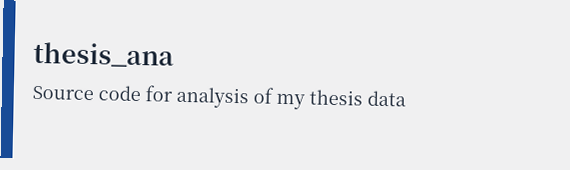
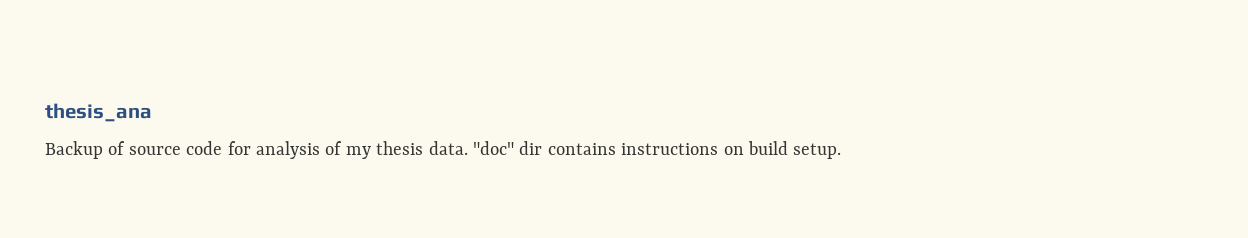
- Source code for analysis of my thesis data
+ Backup of source code for analysis of my thesis data. "doc" dir contains instructions on build setup.

